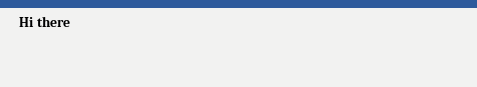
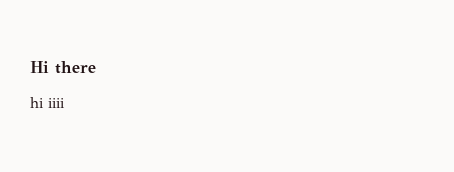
+ hi iiii

